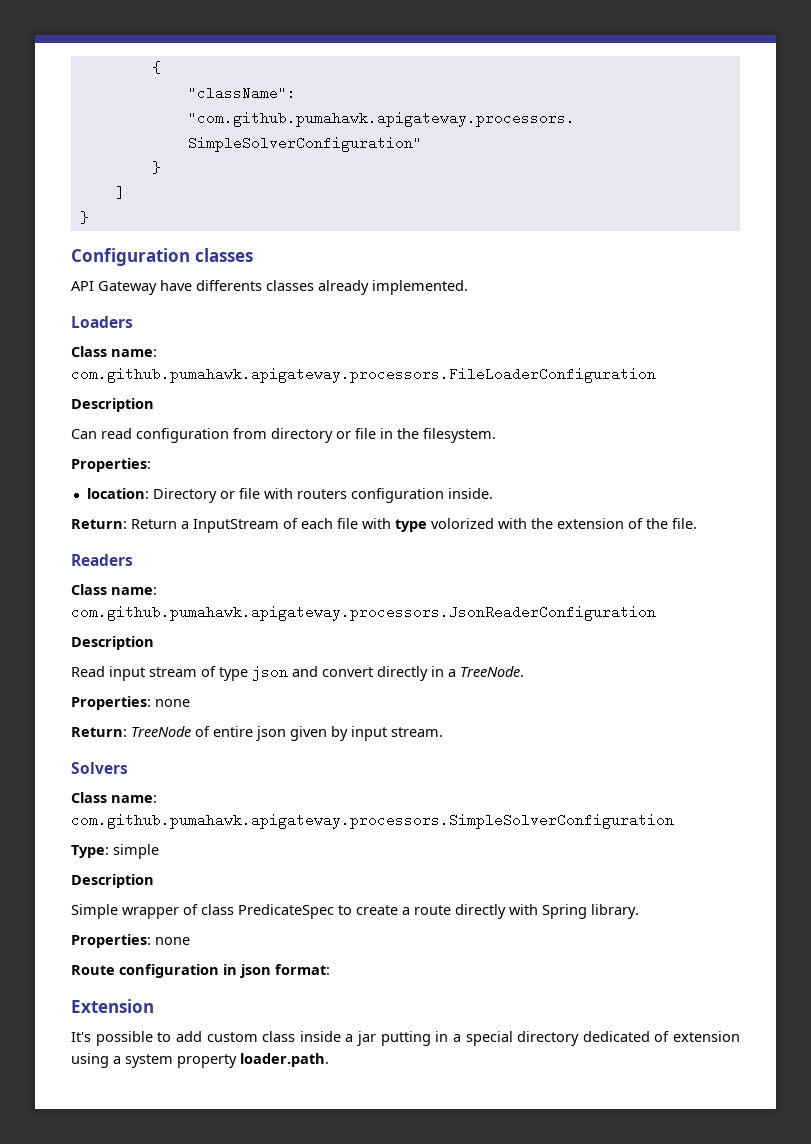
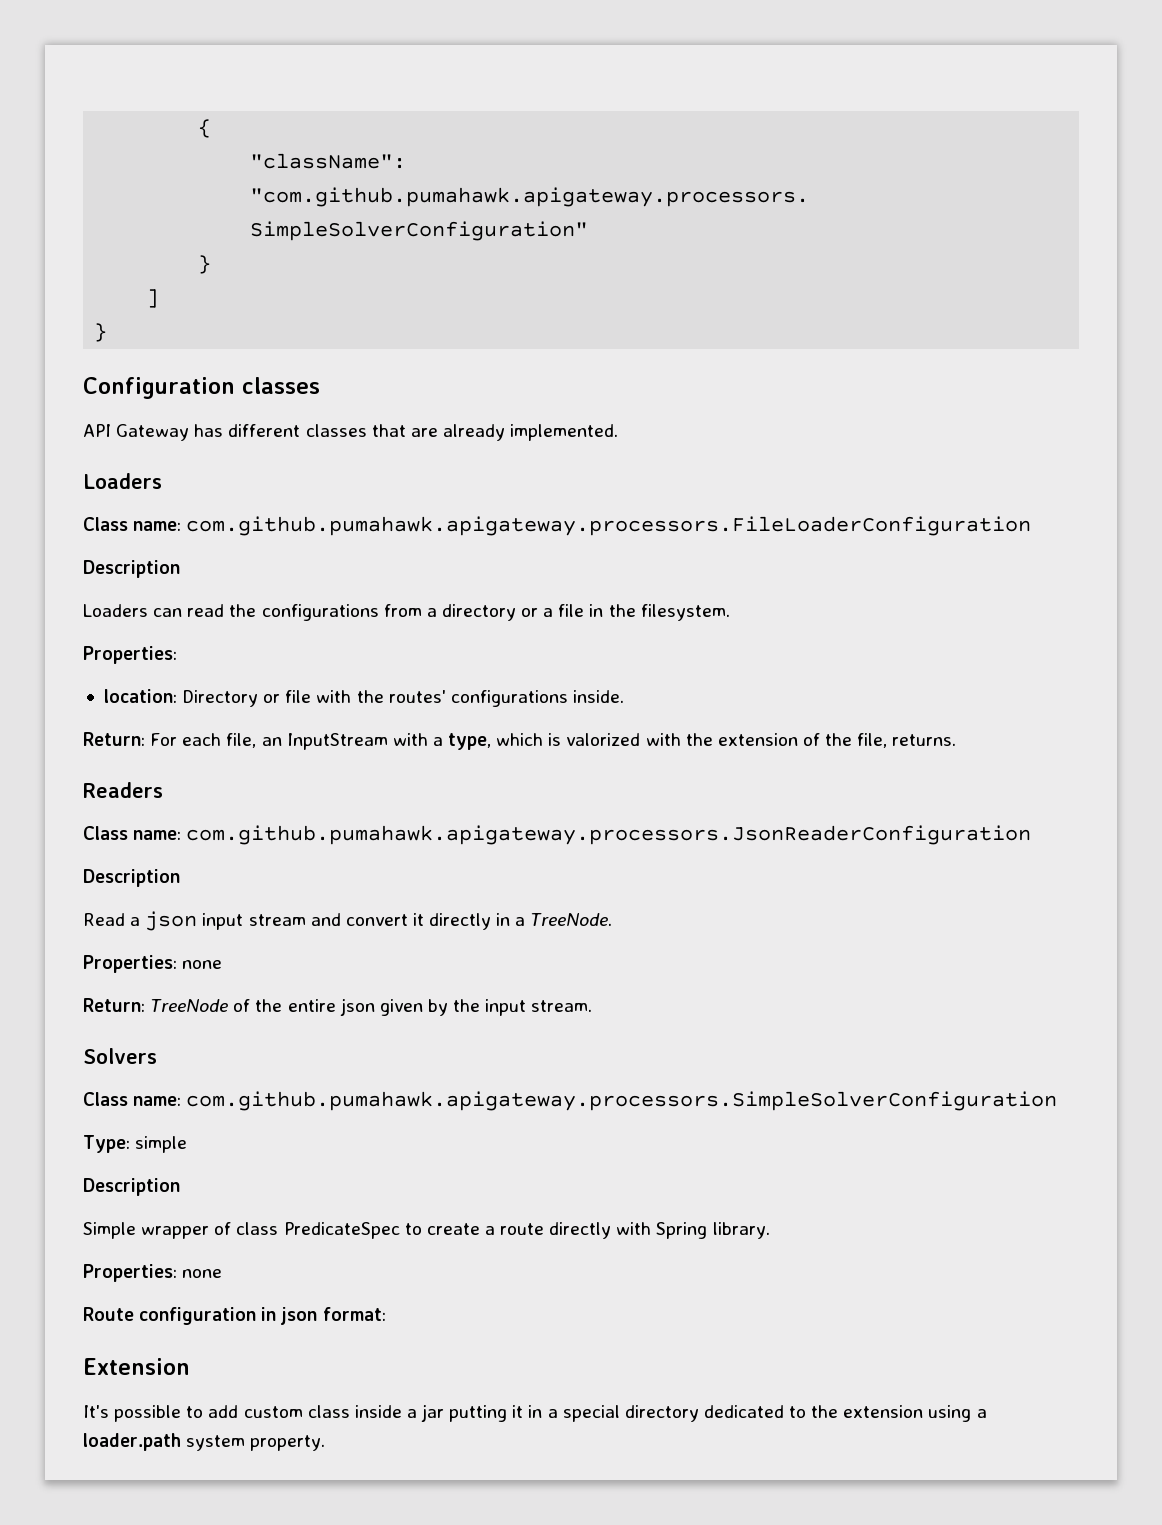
- API Gateway have differents classes already implemented.
+ API Gateway has different classes that are already implemented.
- Can read configuration from directory or file in the filesystem.
+ Loaders can read the configurations from a directory or a file in the filesystem.
- location: Directory or file with routers configuration inside.
+ location: Directory or file with the routes' configurations inside.
- Return: Return a InputStream of each file with type volorized with the extension of the file.
+ Return: For each file, an InputStream with a type, which is valorized with the extension of the file, returns.
- Read input stream of type json and convert directly in a TreeNode.
+ Read a json input stream and convert it directly in a TreeNode.
- Return: TreeNode of entire json given by input stream.
+ Return: TreeNode of the entire json given by the input stream.
- It's possible to add custom class inside a jar putting in a special directory dedicated of extension using a system property loader.path.
+ It's possible to add custom class inside a jar putting it in a special directory dedicated to the extension using a loader.path system property.

